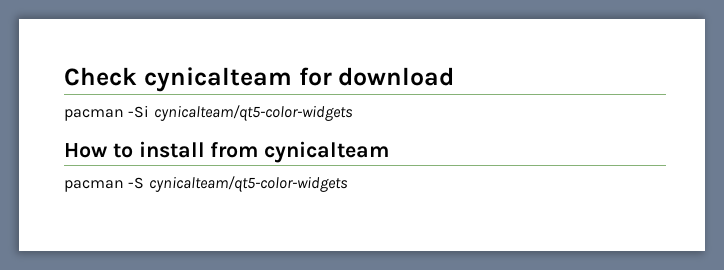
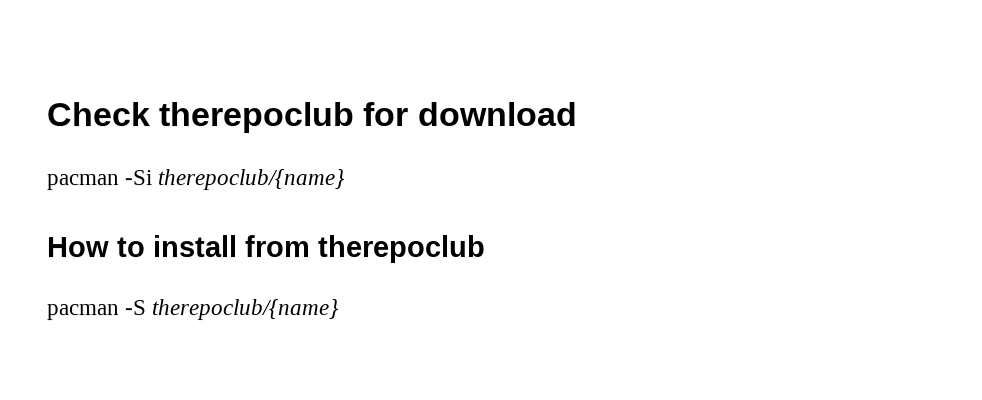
- Check cynicalteam for download
+ Check therepoclub for download
- pacman -Si cynicalteam/qt5-color-widgets
+ pacman -Si therepoclub/{name}
- How to install from cynicalteam
+ How to install from therepoclub
- pacman -S cynicalteam/qt5-color-widgets
+ pacman -S therepoclub/{name}

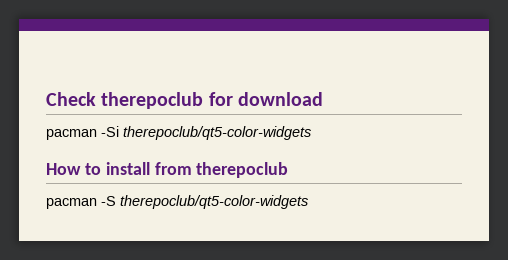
- pacman -Si therepoclub/{name}
+ pacman -Si therepoclub/qt5-color-widgets
- pacman -S therepoclub/{name}
+ pacman -S therepoclub/qt5-color-widgets

